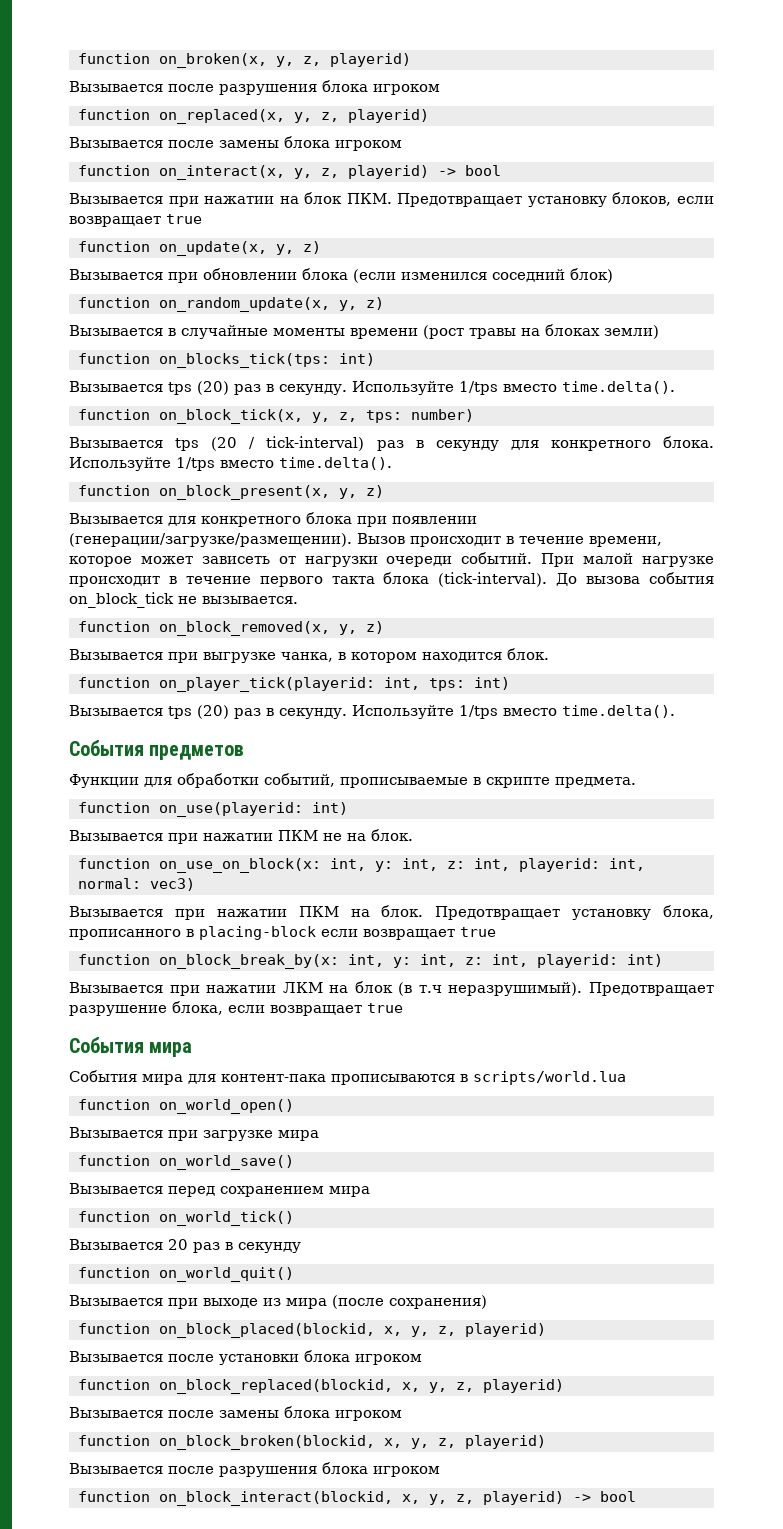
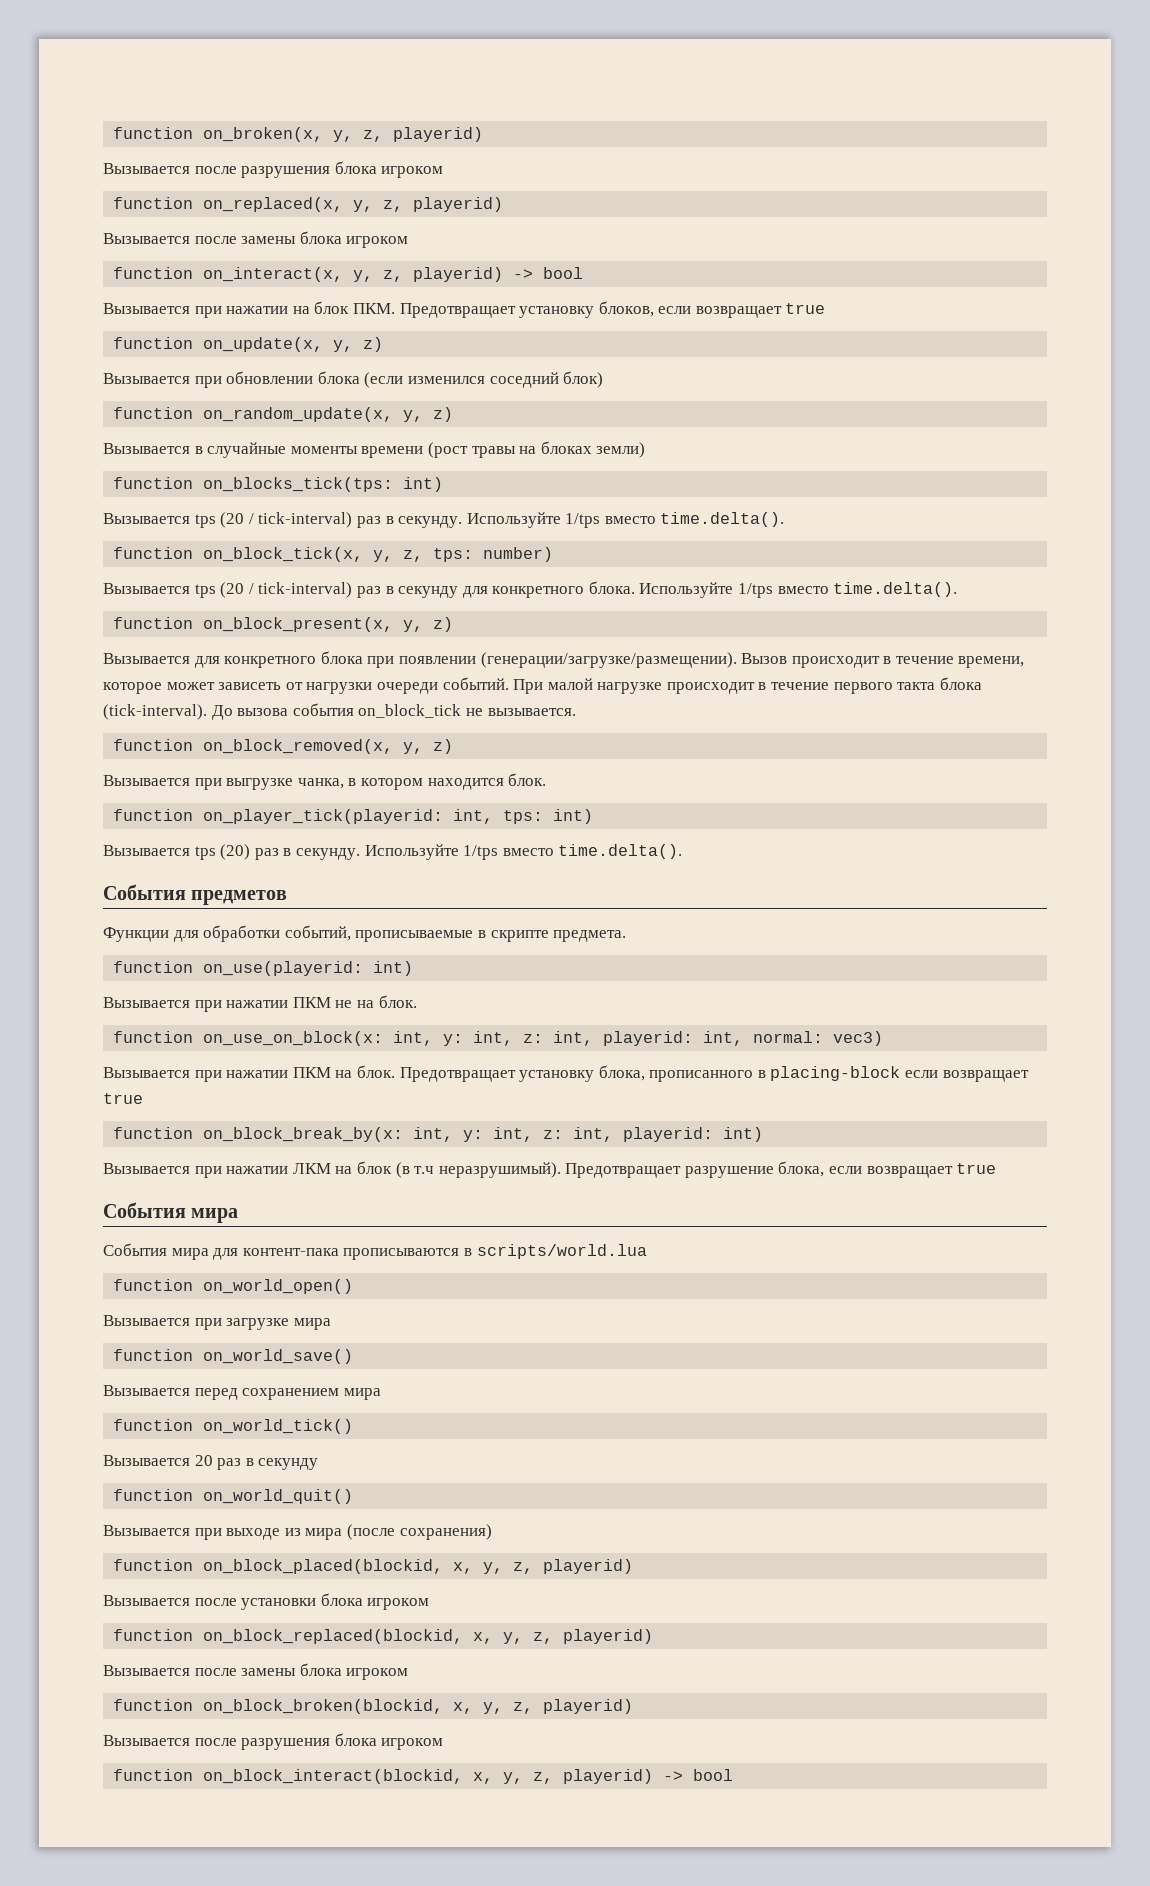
  function on_blocks_tick(tps: int)
- Вызывается tps (20) раз в секунду.
+ Вызывается tps (20 / tick-interval) раз в секунду.

